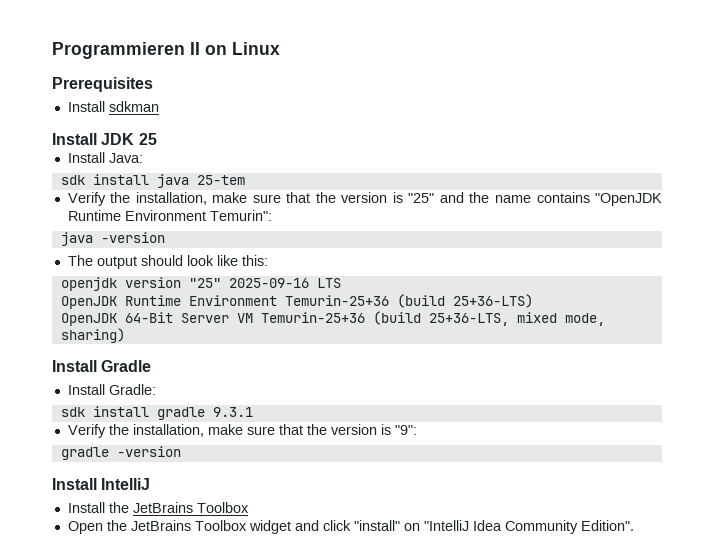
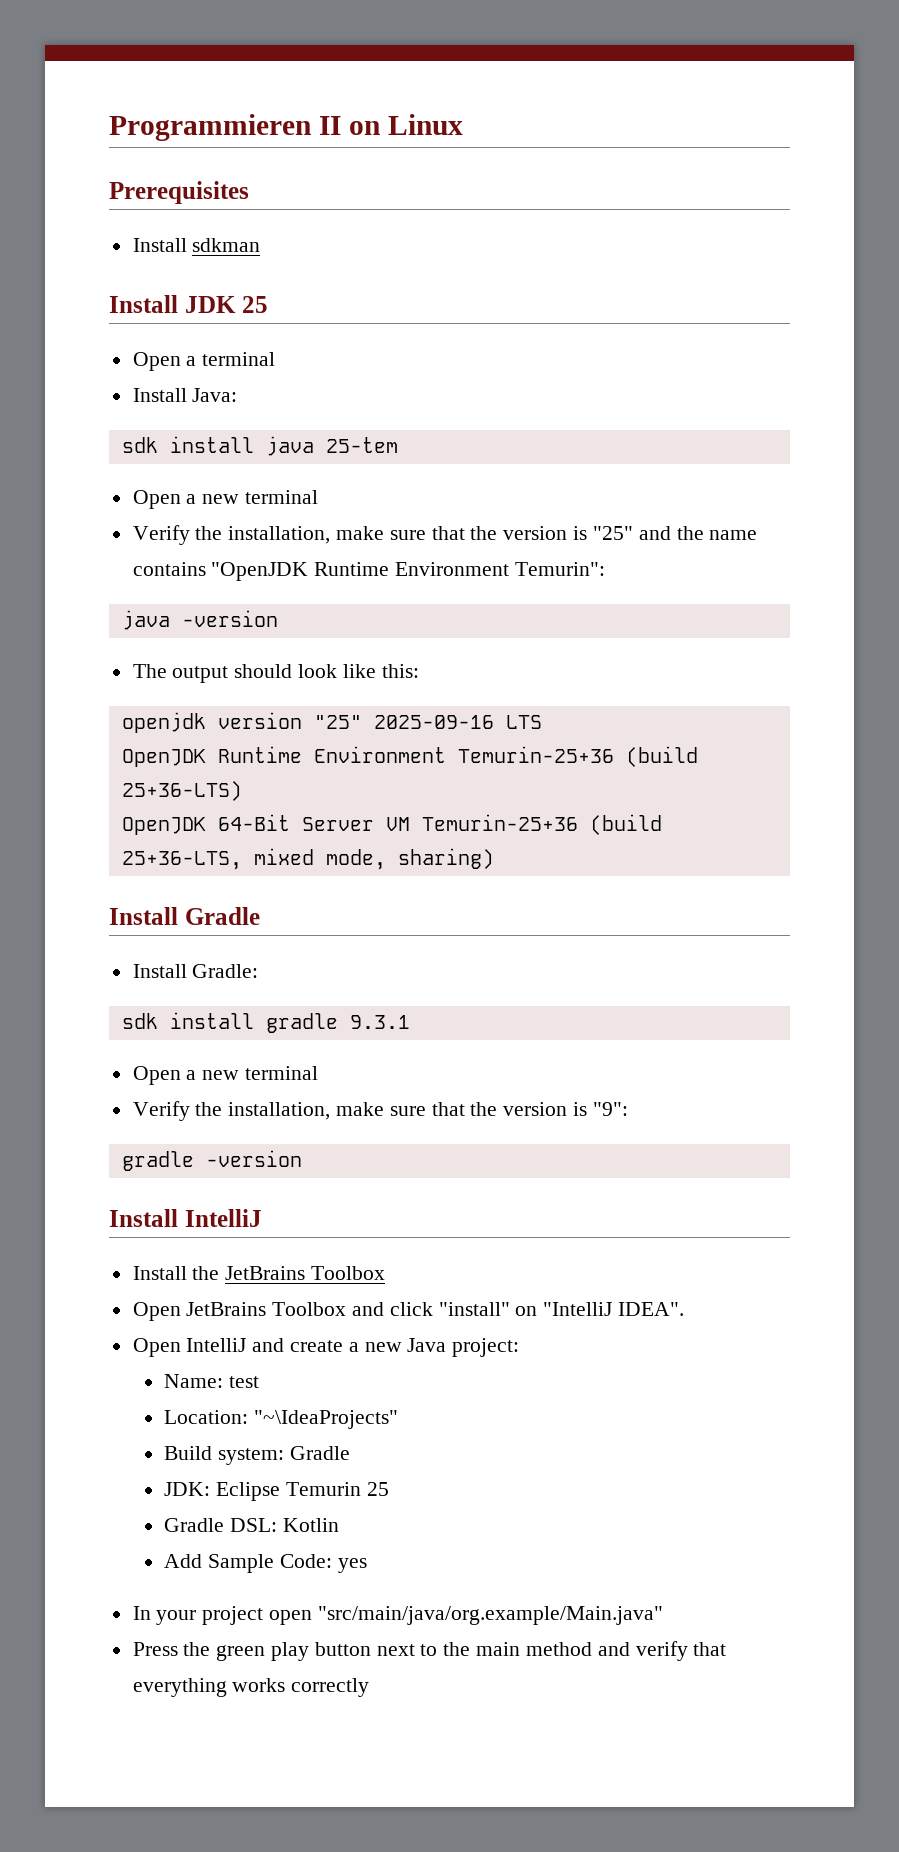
+ Open a terminal
  sdk install java 25-tem
+ Open a new terminal
  sdk install gradle 9.3.1
+ Open a new terminal
- Open the JetBrains Toolbox widget and click "install" on "IntelliJ Idea Community Edition".
+ Open JetBrains Toolbox and click "install" on "IntelliJ IDEA".
+ Open IntelliJ and create a new Java project:
+ Name: test
+ Location: "~\IdeaProjects"
+ Build system: Gradle
+ JDK: Eclipse Temurin 25
+ Gradle DSL: Kotlin
+ Add Sample Code: yes
+ In your project open "src/main/java/org.example/Main.java"
+ Press the green play button next to the main method and verify that everything works correctly

